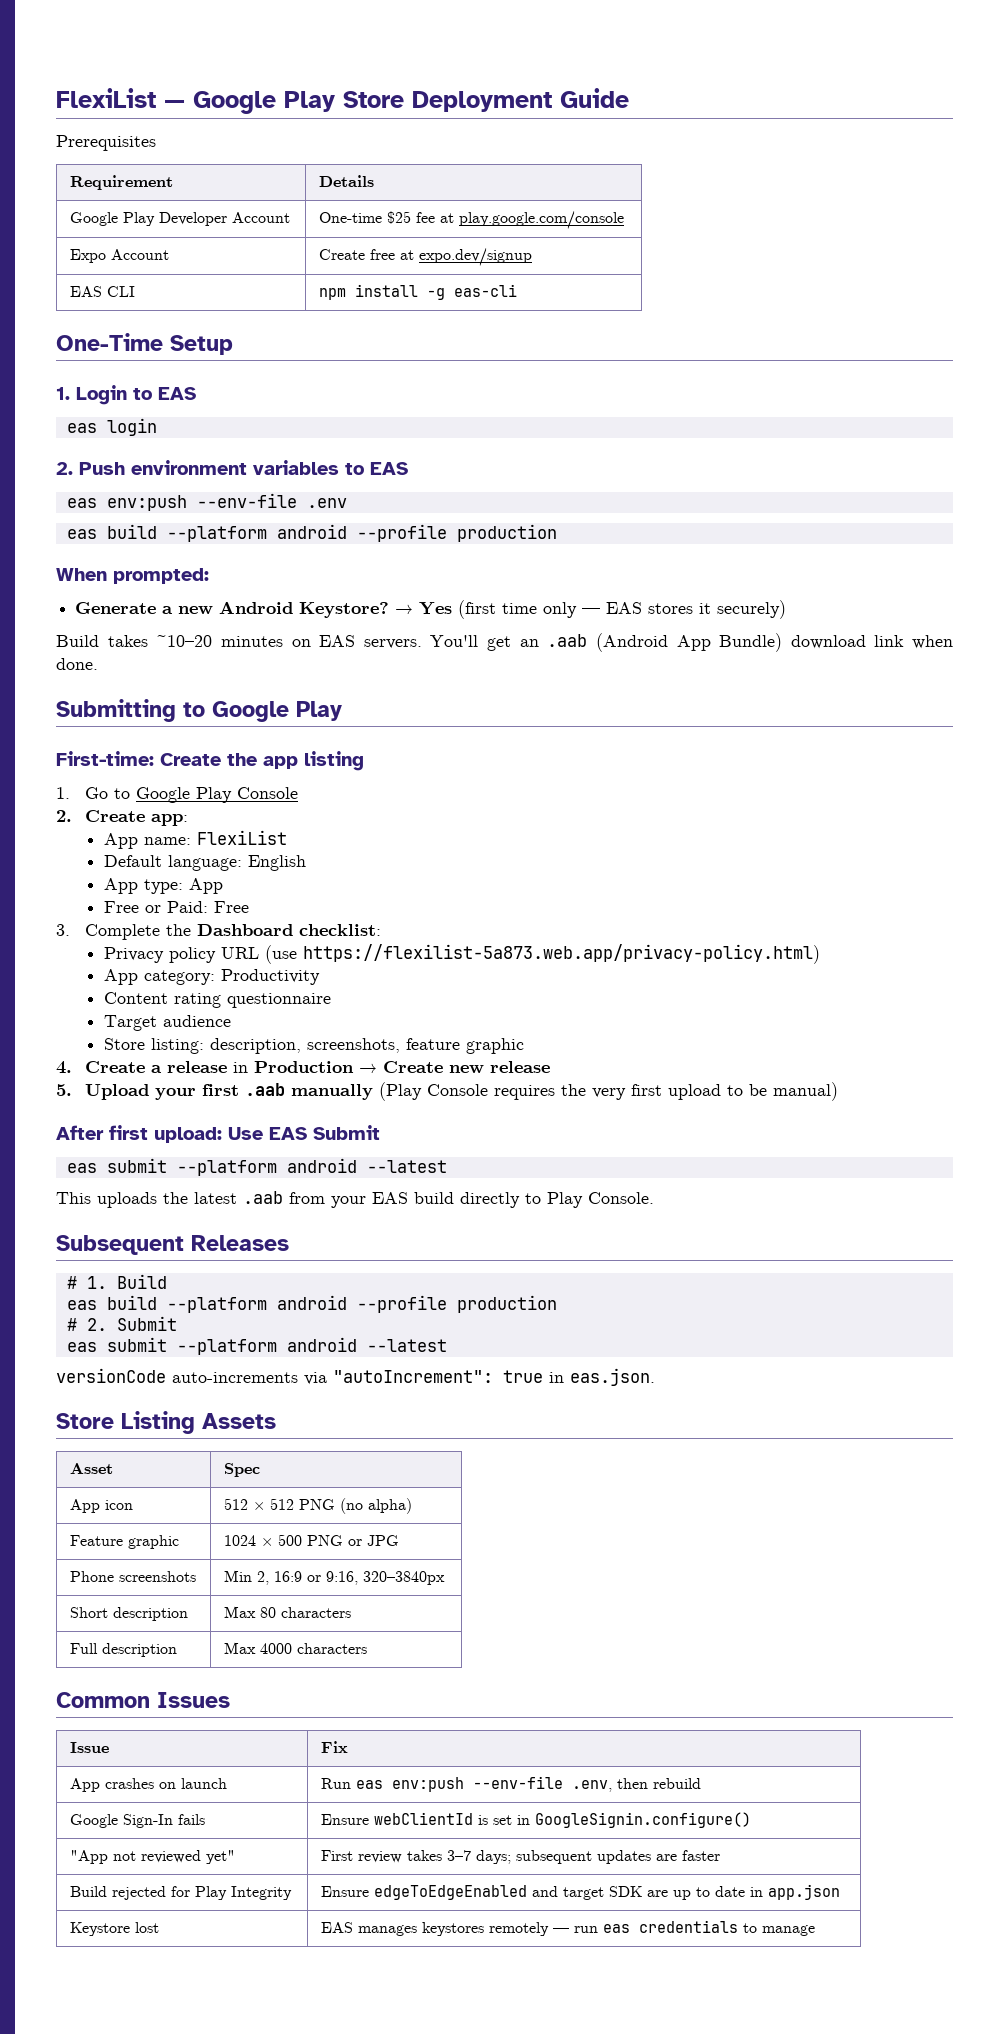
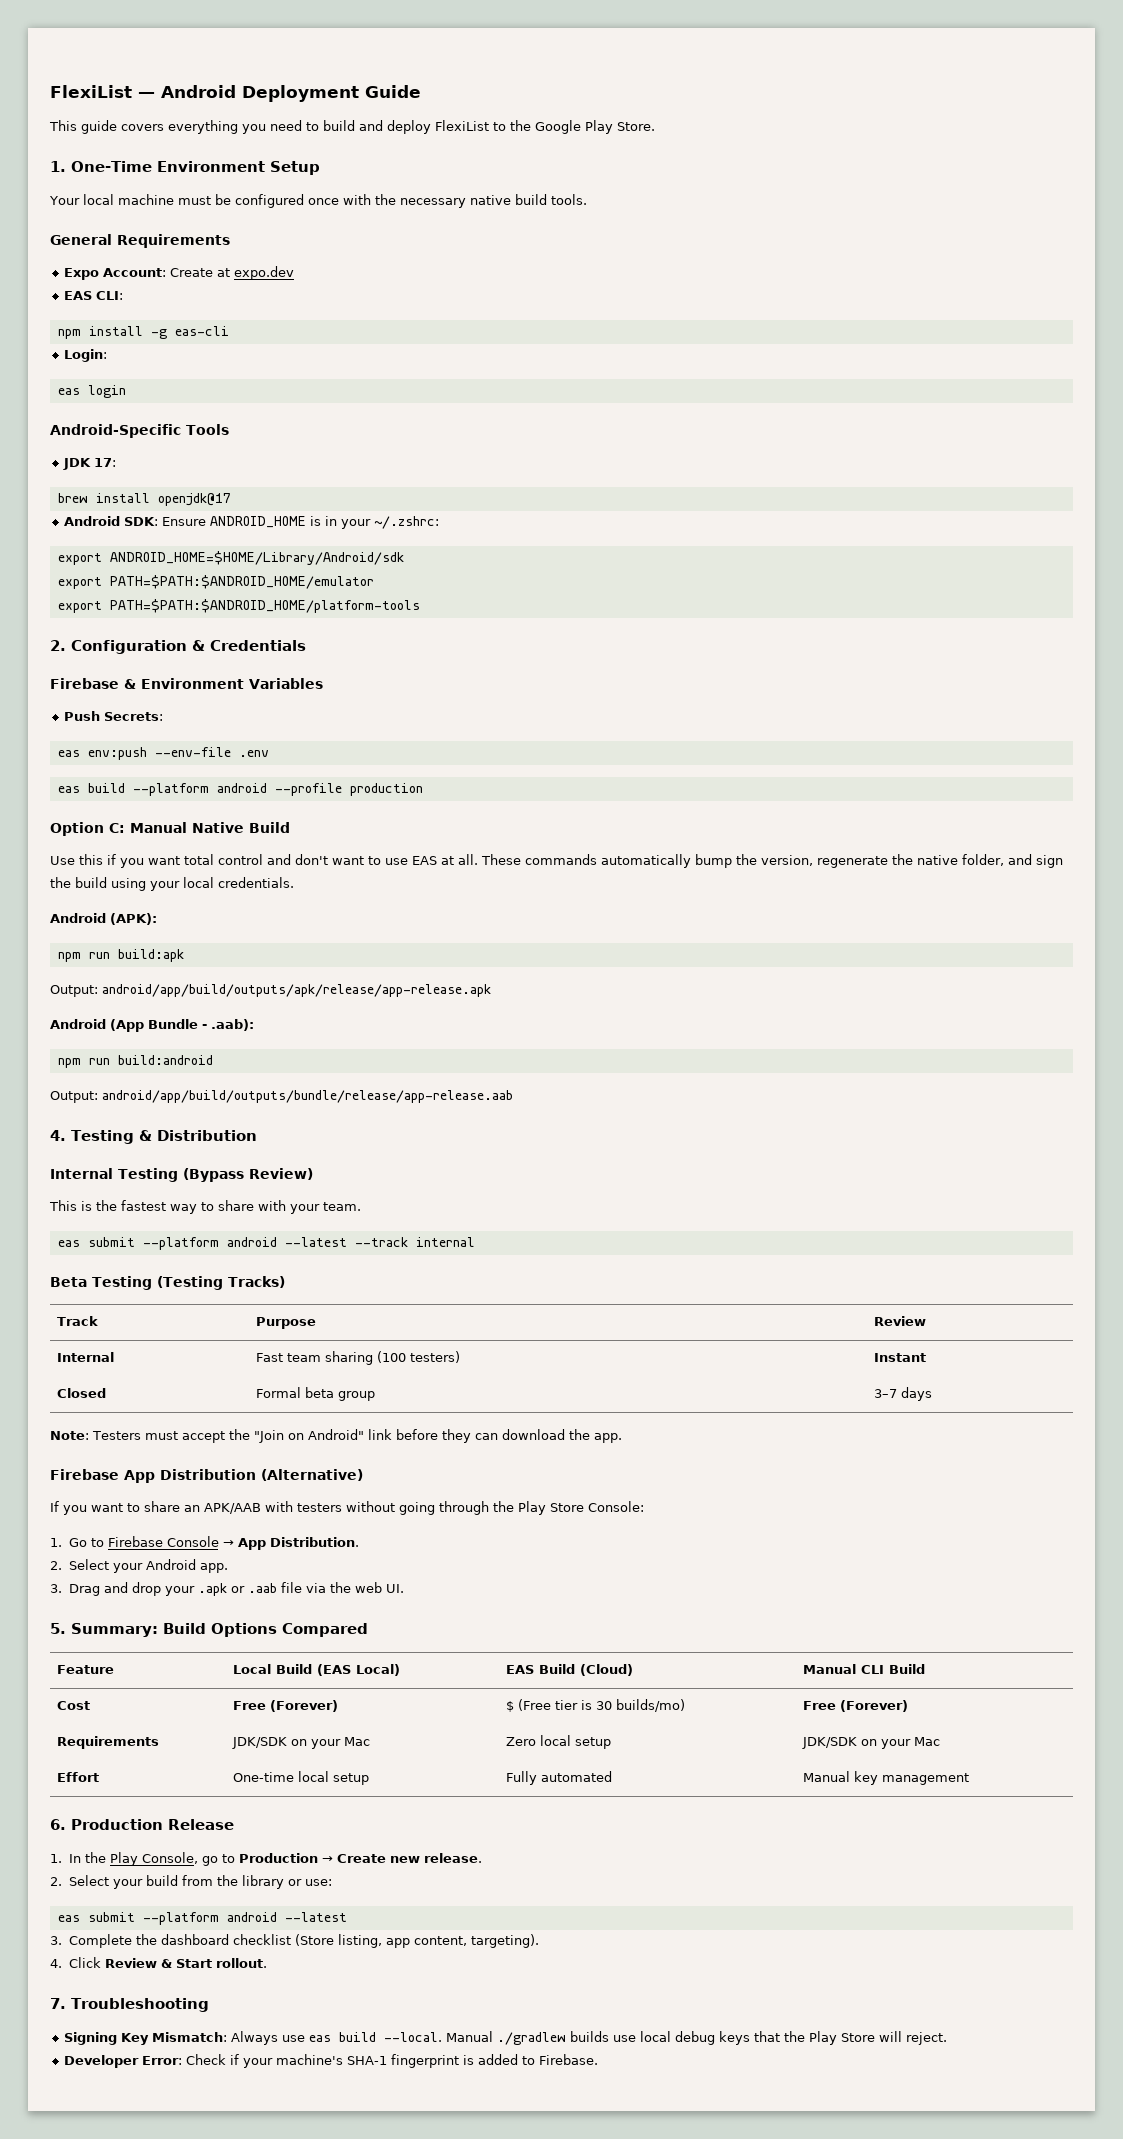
- FlexiList — Google Play Store Deployment Guide
+ FlexiList — Android Deployment Guide
- Prerequisites
- Requirement | Details
- Google Play Developer Account | One-time $25 fee at play.google.com/console
- Expo Account | Create free at expo.dev/signup
- EAS CLI | npm install -g eas-cli
- One-Time Setup
- 1. Login to EAS
+ This guide covers everything you need to build and deploy FlexiList to the Google Play Store.
+ 1. One-Time Environment Setup
+ Your local machine must be configured once with the necessary native build tools.
+ General Requirements
+ Expo Account: Create at expo.dev
+ EAS CLI:
+ npm install -g eas-cli
+ Login:
  eas login
- 2. Push environment variables to EAS
+ Android-Specific Tools
+ JDK 17:
+ brew install openjdk@17
+ Android SDK: Ensure ANDROID_HOME is in your ~/.zshrc:
+ export ANDROID_HOME=$HOME/Library/Android/sdk
+ export PATH=$PATH:$ANDROID_HOME/emulator
+ export PATH=$PATH:$ANDROID_HOME/platform-tools
+ 2. Configuration & Credentials
+ Firebase & Environment Variables
+ Push Secrets:
- When prompted:
- Generate a new Android Keystore? → Yes (first time only — EAS stores it securely)
- Build takes ~10–20 minutes on EAS servers. You'll get an .aab (Android App Bundle) download link when done.
- Submitting to Google Play
- First-time: Create the app listing
+ Option C: Manual Native Build
+ Use this if you want total control and don't want to use EAS at all. These commands automatically bump the version, regenerate the native folder, and sign the build using your local credentials.
+ Android (APK):
+ npm run build:apk
+ Output: android/app/build/outputs/apk/release/app-release.apk
+ Android (App Bundle - .aab):
+ npm run build:android
+ Output: android/app/build/outputs/bundle/release/app-release.aab
+ 4. Testing & Distribution
+ Internal Testing (Bypass Review)
+ This is the fastest way to share with your team.
+ eas submit --platform android --latest --track internal
+ Beta Testing (Testing Tracks)
+ Track | Purpose | Review
+ Internal | Fast team sharing (100 testers) | Instant
+ Closed | Formal beta group | 3–7 days
+ Note: Testers must accept the "Join on Android" link before they can download the app.
+ Firebase App Distribution (Alternative)
+ If you want to share an APK/AAB with testers without going through the Play Store Console:
- 1. Go to Google Play Console
- 2. Create app:
- App name: FlexiList
- Default language: English
- App type: App
- Free or Paid: Free
- 3. Complete the Dashboard checklist:
- Privacy policy URL (use https://flexilist-5a873.web.app/privacy-policy.html)
- App category: Productivity
- Content rating questionnaire
- Target audience
- Store listing: description, screenshots, feature graphic
- 4. Create a release in Production → Create new release
- 5. Upload your first .aab manually (Play Console requires the very first upload to be manual)
- After first upload: Use EAS Submit
+ 1. Go to Firebase Console → App Distribution.
+ 2. Select your Android app.
+ 3. Drag and drop your .apk or .aab file via the web UI.
+ 5. Summary: Build Options Compared
+ Feature | Local Build (EAS Local) | EAS Build (Cloud) | Manual CLI Build
+ Cost | Free (Forever) | $ (Free tier is 30 builds/mo) | Free (Forever)
+ Requirements | JDK/SDK on your Mac | Zero local setup | JDK/SDK on your Mac
+ Effort | One-time local setup | Fully automated | Manual key management
+ 6. Production Release
+ 1. In the Play Console, go to Production → Create new release.
+ 2. Select your build from the library or use:
  eas submit --platform android --latest
- This uploads the latest .aab from your EAS build directly to Play Console.
- Subsequent Releases
- # 1. Build
- eas build --platform android --profile production
- # 2. Submit
- eas submit --platform android --latest
- versionCode auto-increments via "autoIncrement": true in eas.json.
- Store Listing Assets
- Asset | Spec
- App icon | 512 × 512 PNG (no alpha)
- Feature graphic | 1024 × 500 PNG or JPG
- Phone screenshots | Min 2, 16:9 or 9:16, 320–3840px
- Short description | Max 80 characters
- Full description | Max 4000 characters
- Common Issues
- Issue | Fix
- App crashes on launch | Run eas env:push --env-file .env, then rebuild
- Google Sign-In fails | Ensure webClientId is set in GoogleSignin.configure()
- "App not reviewed yet" | First review takes 3–7 days; subsequent updates are faster
- Build rejected for Play Integrity | Ensure edgeToEdgeEnabled and target SDK are up to date in app.json
- Keystore lost | EAS manages keystores remotely — run eas credentials to manage
+ 3. Complete the dashboard checklist (Store listing, app content, targeting).
+ 4. Click Review & Start rollout.
+ 7. Troubleshooting
+ Signing Key Mismatch: Always use eas build --local. Manual ./gradlew builds use local debug keys that the Play Store will reject.
+ Developer Error: Check if your machine's SHA-1 fingerprint is added to Firebase.

